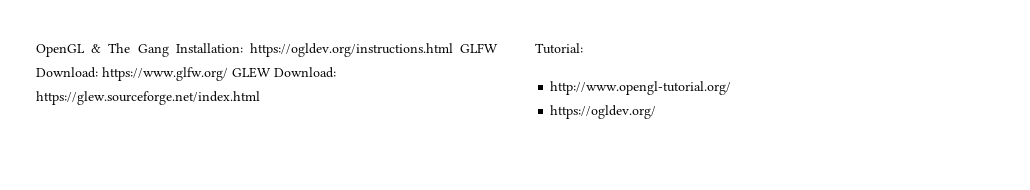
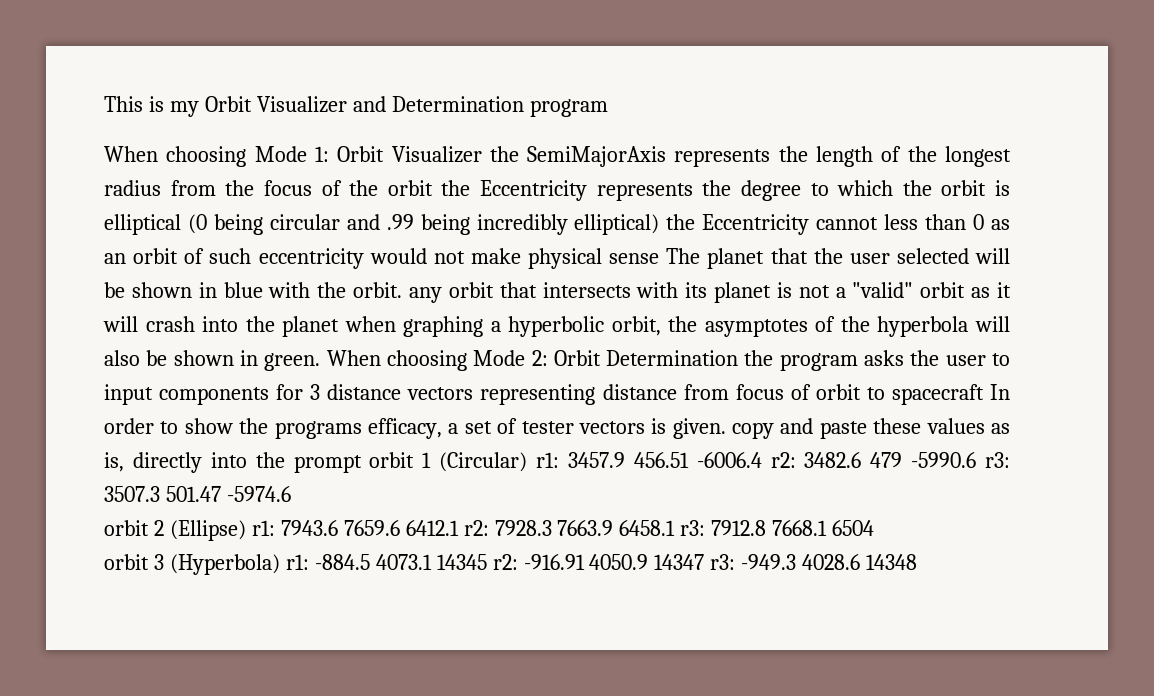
- OpenGL & The Gang Installation: https://ogldev.org/instructions.html GLFW Download: https://www.glfw.org/ GLEW Download: https://glew.sourceforge.net/index.html
- Tutorial:
- http://www.opengl-tutorial.org/
- https://ogldev.org/
+ This is my Orbit Visualizer and Determination program
+ When choosing Mode 1: Orbit Visualizer the SemiMajorAxis represents the length of the longest radius from the focus of the orbit the Eccentricity represents the degree to which the orbit is elliptical (0 being circular and .99 being incredibly elliptical) the Eccentricity cannot less than 0 as an orbit of such eccentricity would not make physical sense The planet that the user selected will be shown in blue with the orbit. any orbit that intersects with its planet is not a "valid" orbit as it will crash into the planet when graphing a hyperbolic orbit, the asymptotes of the hyperbola will also be shown in green. When choosing Mode 2: Orbit Determination the program asks the user to input components for 3 distance vectors representing distance from focus of orbit to spacecraft In order to show the programs efficacy, a set of tester vectors is given. copy and paste these values as is, directly into the prompt orbit 1 (Circular) r1: 3457.9 456.51 -6006.4 r2: 3482.6 479 -5990.6 r3: 3507.3 501.47 -5974.6
+ orbit 2 (Ellipse) r1: 7943.6 7659.6 6412.1 r2: 7928.3 7663.9 6458.1 r3: 7912.8 7668.1 6504
+ orbit 3 (Hyperbola) r1: -884.5 4073.1 14345 r2: -916.91 4050.9 14347 r3: -949.3 4028.6 14348

